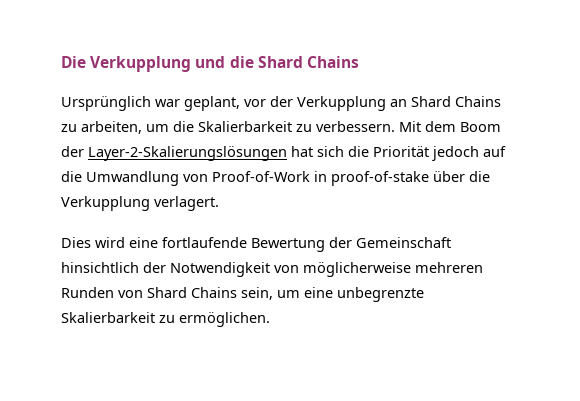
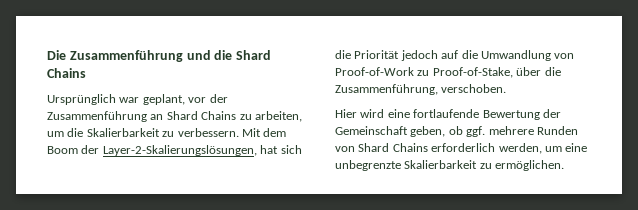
- Die Verkupplung und die Shard Chains
+ Die Zusammenführung und die Shard Chains
- Ursprünglich war geplant, vor der Verkupplung an Shard Chains zu arbeiten, um die Skalierbarkeit zu verbessern.
+ Ursprünglich war geplant, vor der Zusammenführung an Shard Chains zu arbeiten, um die Skalierbarkeit zu verbessern.
- Mit dem Boom der Layer-2-Skalierungslösungen hat sich die Priorität jedoch auf die Umwandlung von Proof-of-Work in proof-of-stake über die Verkupplung verlagert.
- Dies wird eine fortlaufende Bewertung der Gemeinschaft hinsichtlich der Notwendigkeit von möglicherweise mehreren Runden von Shard Chains sein, um eine unbegrenzte Skalierbarkeit zu ermöglichen.
+ Mit dem Boom der Layer-2-Skalierungslösungen, hat sich die Priorität jedoch auf die Umwandlung von Proof-of-Work zu Proof-of-Stake, über die Zusammenführung, verschoben.
+ Hier wird eine fortlaufende Bewertung der Gemeinschaft geben, ob ggf. mehrere Runden von Shard Chains erforderlich werden, um eine unbegrenzte Skalierbarkeit zu ermöglichen.

